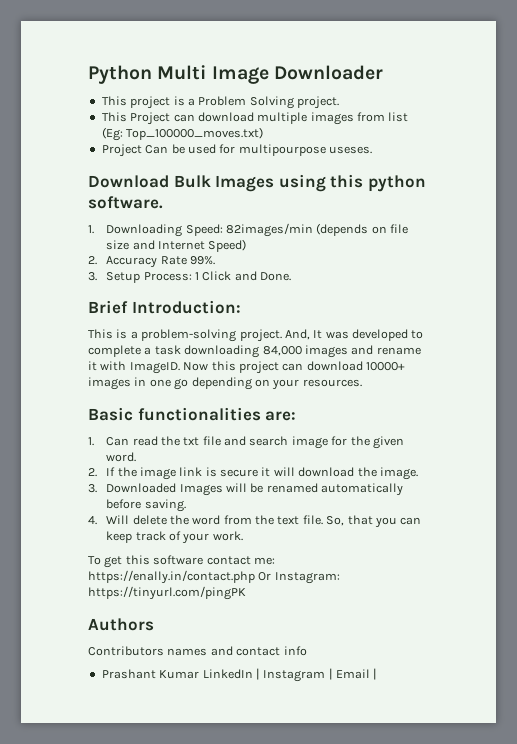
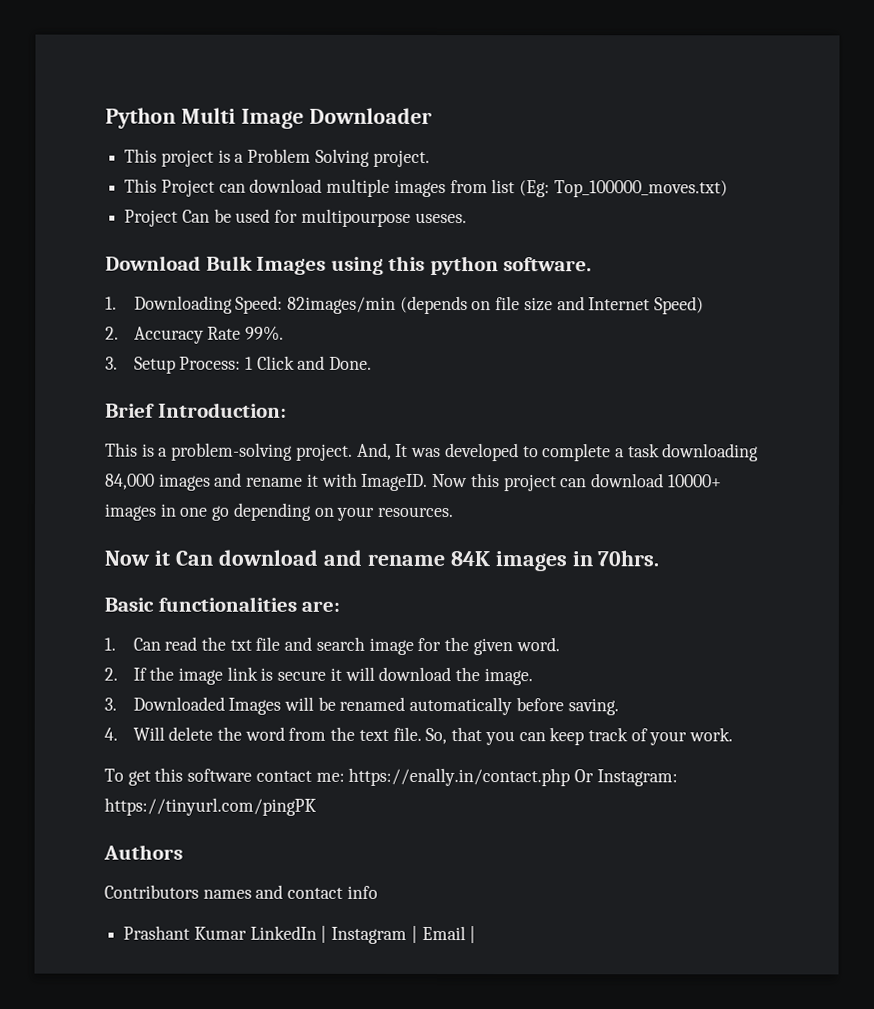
+ Now it Can download and rename 84K images in 70hrs.

